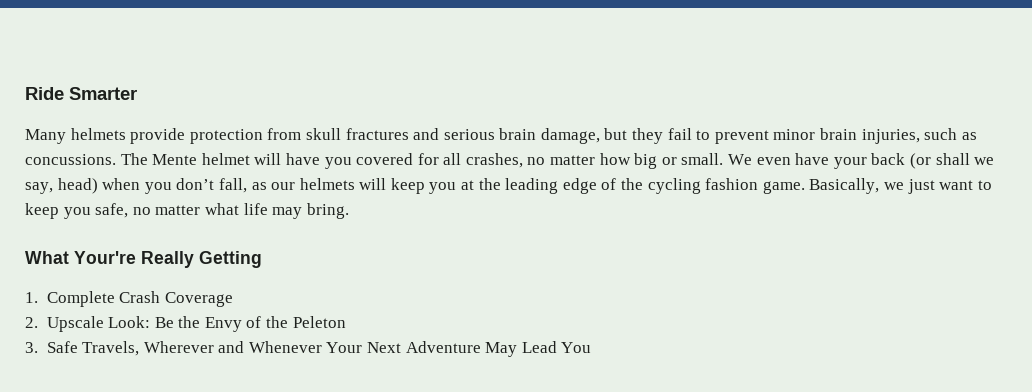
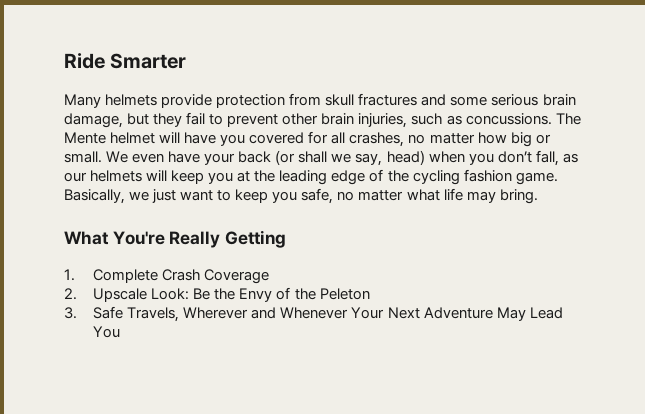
- Many helmets provide protection from skull fractures and serious brain damage, but they fail to prevent minor brain injuries, such as concussions.
+ Many helmets provide protection from skull fractures and some serious brain damage, but they fail to prevent other brain injuries, such as concussions.
- What Your're Really Getting
+ What You're Really Getting

